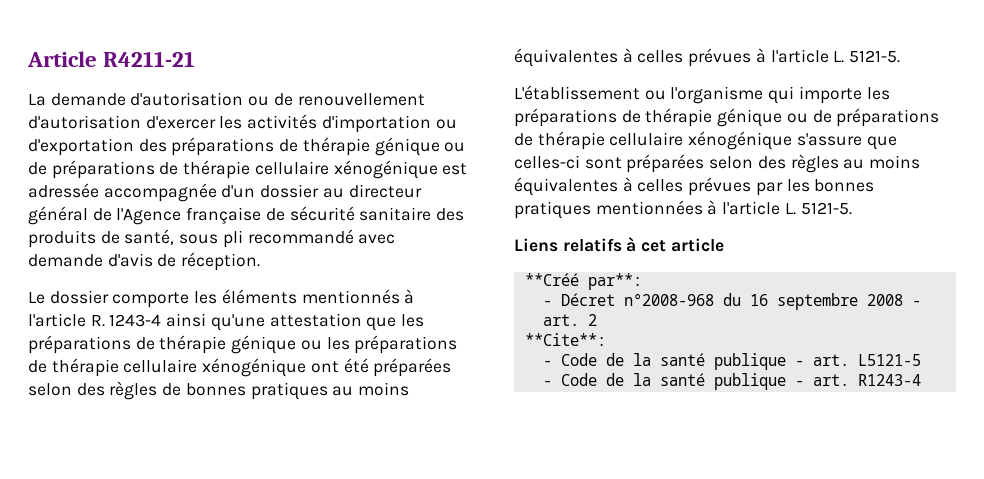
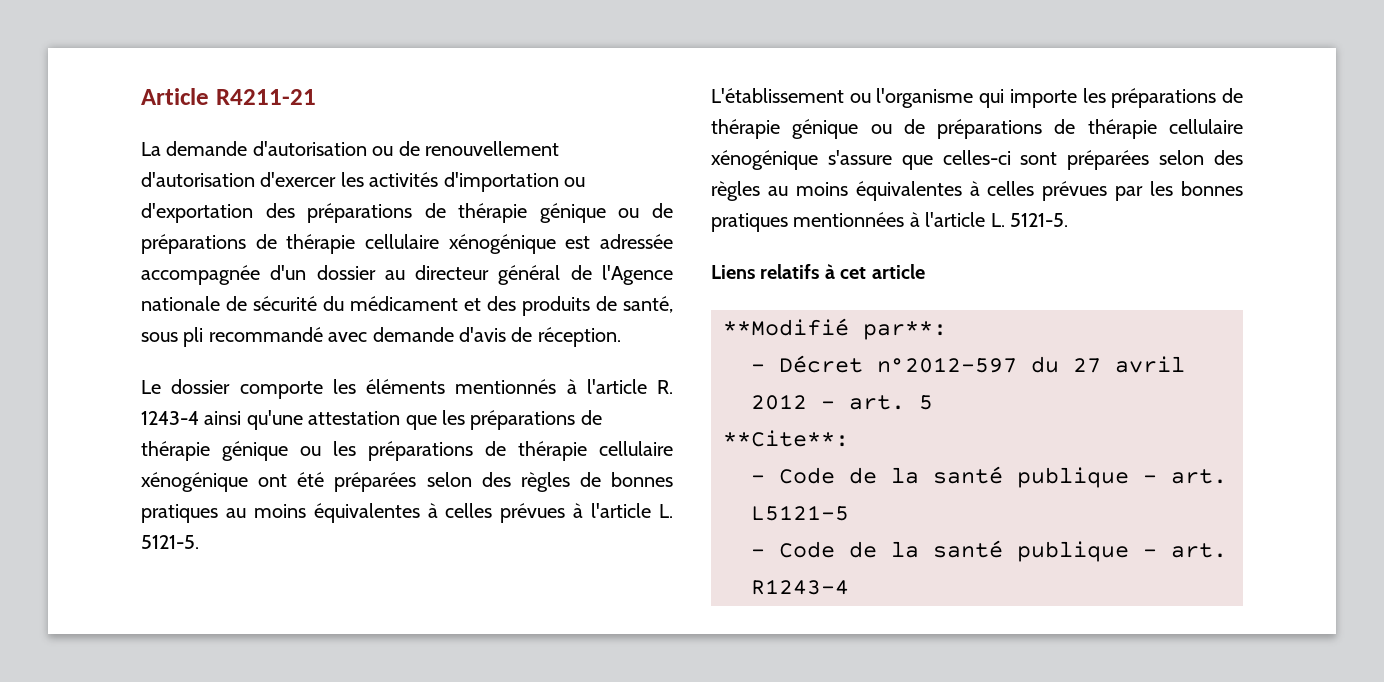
- La demande d'autorisation ou de renouvellement d'autorisation d'exercer les activités d'importation ou d'exportation des préparations de thérapie génique ou de préparations de thérapie cellulaire xénogénique est adressée accompagnée d'un dossier au directeur général de l'Agence française de sécurité sanitaire des produits de santé, sous pli recommandé avec demande d'avis de réception.
+ La demande d'autorisation ou de renouvellement d'autorisation d'exercer les activités d'importation ou d'exportation des préparations de thérapie génique ou de préparations de thérapie cellulaire xénogénique est adressée accompagnée d'un dossier au directeur général de l'Agence nationale de sécurité du médicament et des produits de santé, sous pli recommandé avec demande d'avis de réception.
- **Créé par**:
+ **Modifié par**:
- - Décret n°2008-968 du 16 septembre 2008 - art. 2
+ - Décret n°2012-597 du 27 avril 2012 - art. 5

